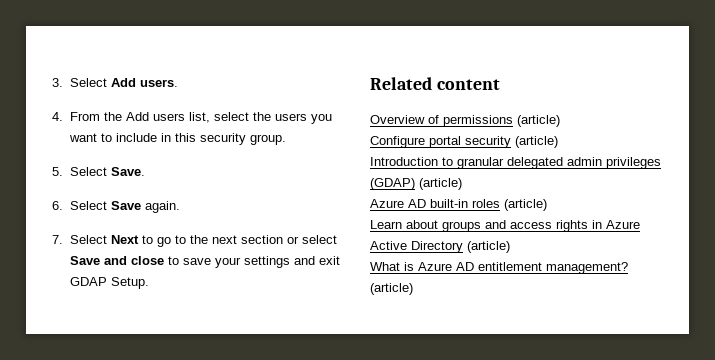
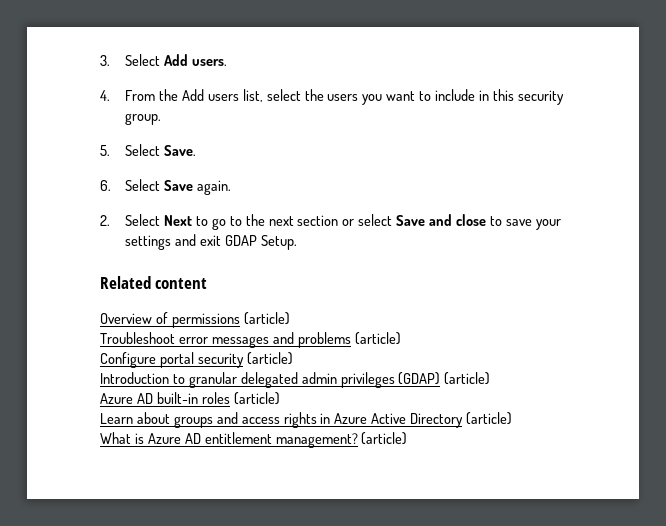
- 7. Select Next to go to the next section or select Save and close to save your settings and exit GDAP Setup.
+ 2. Select Next to go to the next section or select Save and close to save your settings and exit GDAP Setup.
+ Troubleshoot error messages and problems (article)

